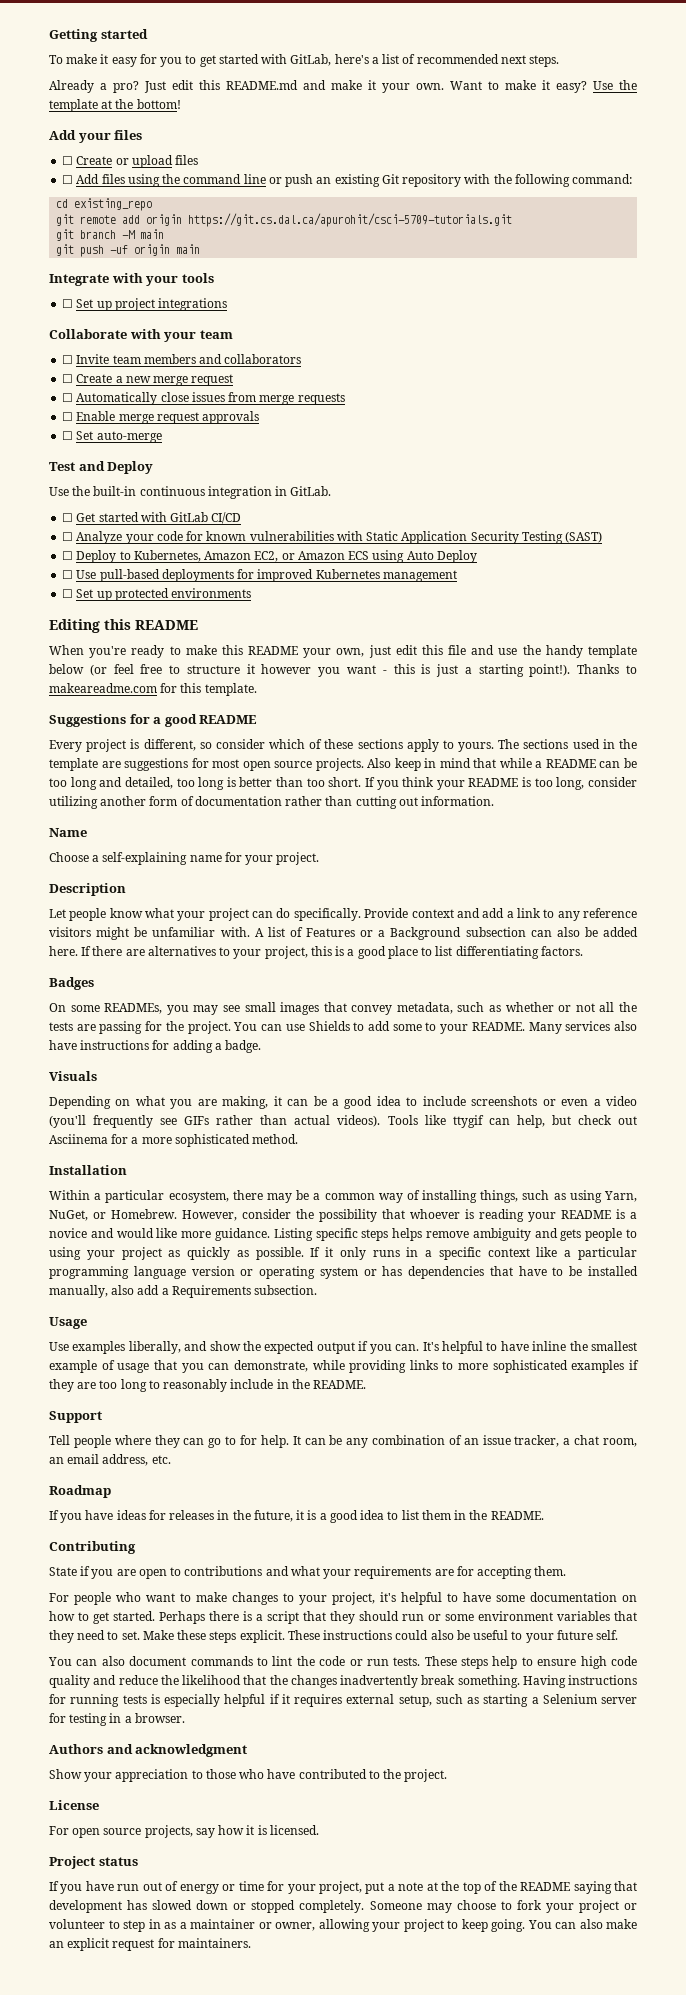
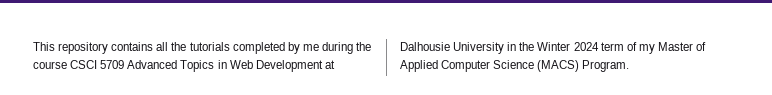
- Getting started
- To make it easy for you to get started with GitLab, here's a list of recommended next steps.
- Already a pro? Just edit this README.md and make it your own. Want to make it easy? Use the template at the bottom!
- Add your files
- ☐ Create or upload files
- ☐ Add files using the command line or push an existing Git repository with the following command:
- cd existing_repo
- git remote add origin https://git.cs.dal.ca/apurohit/csci-5709-tutorials.git
- git branch -M main
- git push -uf origin main
- Integrate with your tools
- ☐ Set up project integrations
- Collaborate with your team
- ☐ Invite team members and collaborators
- ☐ Create a new merge request
- ☐ Automatically close issues from merge requests
- ☐ Enable merge request approvals
- ☐ Set auto-merge
- Test and Deploy
- Use the built-in continuous integration in GitLab.
- ☐ Get started with GitLab CI/CD
- ☐ Analyze your code for known vulnerabilities with Static Application Security Testing (SAST)
- ☐ Deploy to Kubernetes, Amazon EC2, or Amazon ECS using Auto Deploy
- ☐ Use pull-based deployments for improved Kubernetes management
- ☐ Set up protected environments
- Editing this README
- When you're ready to make this README your own, just edit this file and use the handy template below (or feel free to structure it however you want - this is just a starting point!). Thanks to makeareadme.com for this template.
- Suggestions for a good README
- Every project is different, so consider which of these sections apply to yours. The sections used in the template are suggestions for most open source projects. Also keep in mind that while a README can be too long and detailed, too long is better than too short. If you think your README is too long, consider utilizing another form of documentation rather than cutting out information.
- Name
- Choose a self-explaining name for your project.
- Description
- Let people know what your project can do specifically. Provide context and add a link to any reference visitors might be unfamiliar with. A list of Features or a Background subsection can also be added here. If there are alternatives to your project, this is a good place to list differentiating factors.
- Badges
- On some READMEs, you may see small images that convey metadata, such as whether or not all the tests are passing for the project. You can use Shields to add some to your README. Many services also have instructions for adding a badge.
- Visuals
- Depending on what you are making, it can be a good idea to include screenshots or even a video (you'll frequently see GIFs rather than actual videos). Tools like ttygif can help, but check out Asciinema for a more sophisticated method.
- Installation
- Within a particular ecosystem, there may be a common way of installing things, such as using Yarn, NuGet, or Homebrew. However, consider the possibility that whoever is reading your README is a novice and would like more guidance. Listing specific steps helps remove ambiguity and gets people to using your project as quickly as possible. If it only runs in a specific context like a particular programming language version or operating system or has dependencies that have to be installed manually, also add a Requirements subsection.
- Usage
- Use examples liberally, and show the expected output if you can. It's helpful to have inline the smallest example of usage that you can demonstrate, while providing links to more sophisticated examples if they are too long to reasonably include in the README.
- Support
- Tell people where they can go to for help. It can be any combination of an issue tracker, a chat room, an email address, etc.
- Roadmap
- If you have ideas for releases in the future, it is a good idea to list them in the README.
- Contributing
- State if you are open to contributions and what your requirements are for accepting them.
- For people who want to make changes to your project, it's helpful to have some documentation on how to get started. Perhaps there is a script that they should run or some environment variables that they need to set. Make these steps explicit. These instructions could also be useful to your future self.
- You can also document commands to lint the code or run tests. These steps help to ensure high code quality and reduce the likelihood that the changes inadvertently break something. Having instructions for running tests is especially helpful if it requires external setup, such as starting a Selenium server for testing in a browser.
- Authors and acknowledgment
- Show your appreciation to those who have contributed to the project.
- License
- For open source projects, say how it is licensed.
- Project status
- If you have run out of energy or time for your project, put a note at the top of the README saying that development has slowed down or stopped completely. Someone may choose to fork your project or volunteer to step in as a maintainer or owner, allowing your project to keep going. You can also make an explicit request for maintainers.
+ This repository contains all the tutorials completed by me during the course CSCI 5709 Advanced Topics in Web Development at Dalhousie University in the Winter 2024 term of my Master of Applied Computer Science (MACS) Program.

